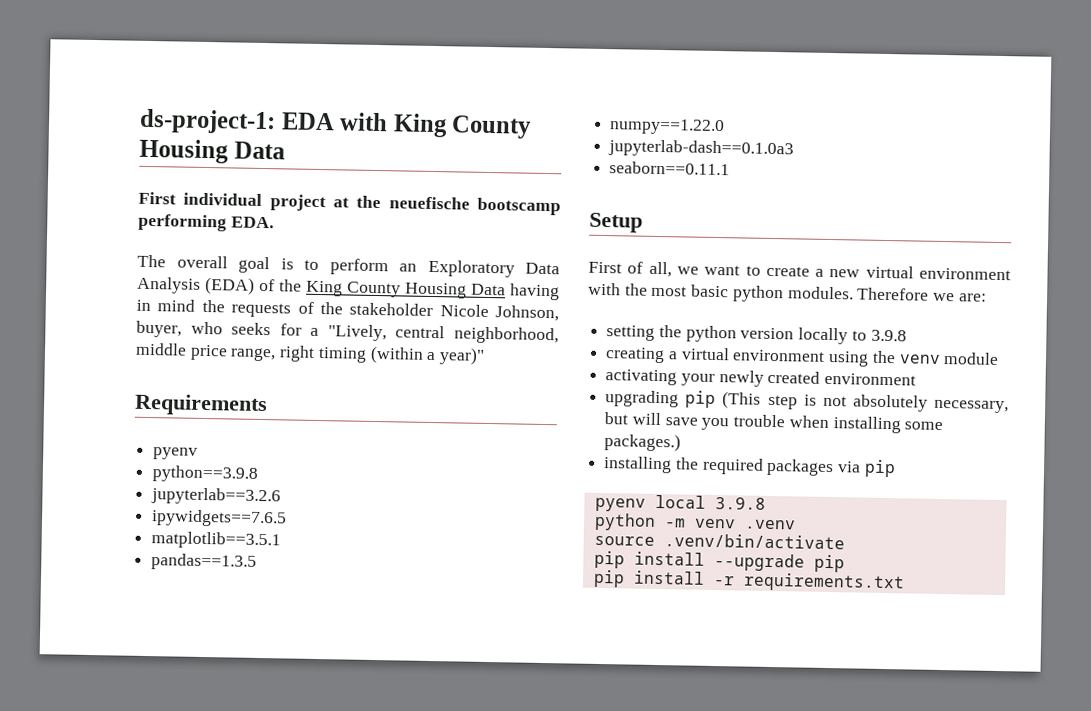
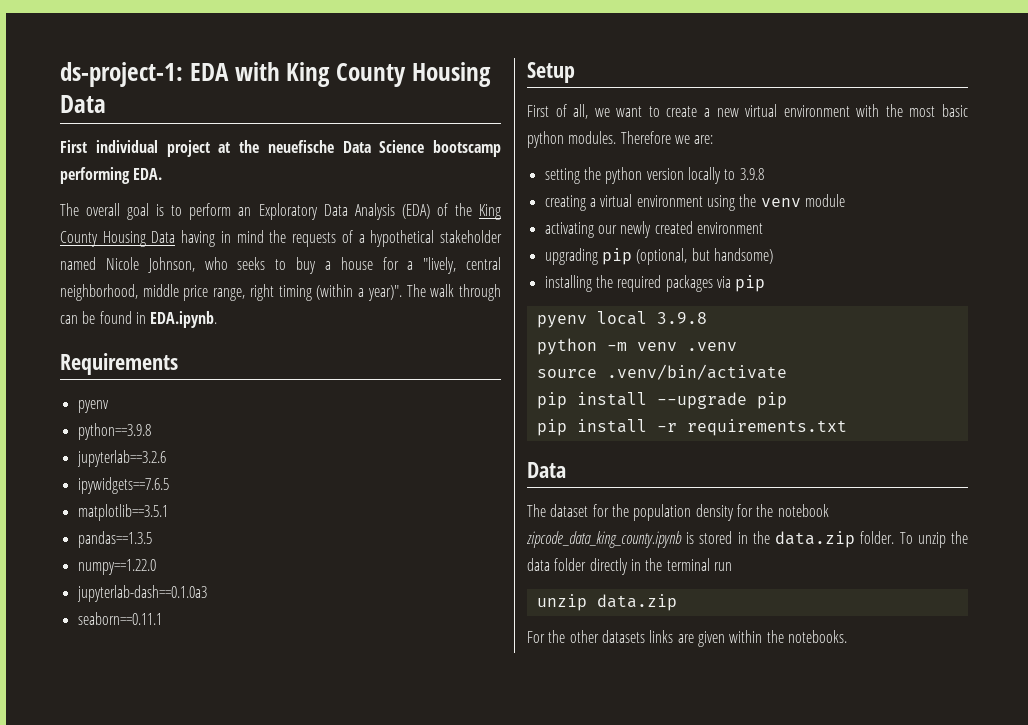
- First individual project at the neuefische bootscamp performing EDA.
+ First individual project at the neuefische Data Science bootscamp performing EDA.
- The overall goal is to perform an Exploratory Data Analysis (EDA) of the King County Housing Data having in mind the requests of the stakeholder Nicole Johnson, buyer, who seeks for a "Lively, central neighborhood, middle price range, right timing (within a year)"
+ The overall goal is to perform an Exploratory Data Analysis (EDA) of the King County Housing Data having in mind the requests of a hypothetical stakeholder named Nicole Johnson, who seeks to buy a house for a "lively, central neighborhood, middle price range, right timing (within a year)". The walk through can be found in EDA.ipynb.
- activating your newly created environment
+ activating our newly created environment
- upgrading pip (This step is not absolutely necessary, but will save you trouble when installing some packages.)
+ upgrading pip (optional, but handsome)
  pip install -r requirements.txt
+ Data
+ The dataset for the population density for the notebook zipcode_data_king_county.ipynb is stored in the data.zip folder. To unzip the data folder directly in the terminal run
+ unzip data.zip
+ For the other datasets links are given within the notebooks.

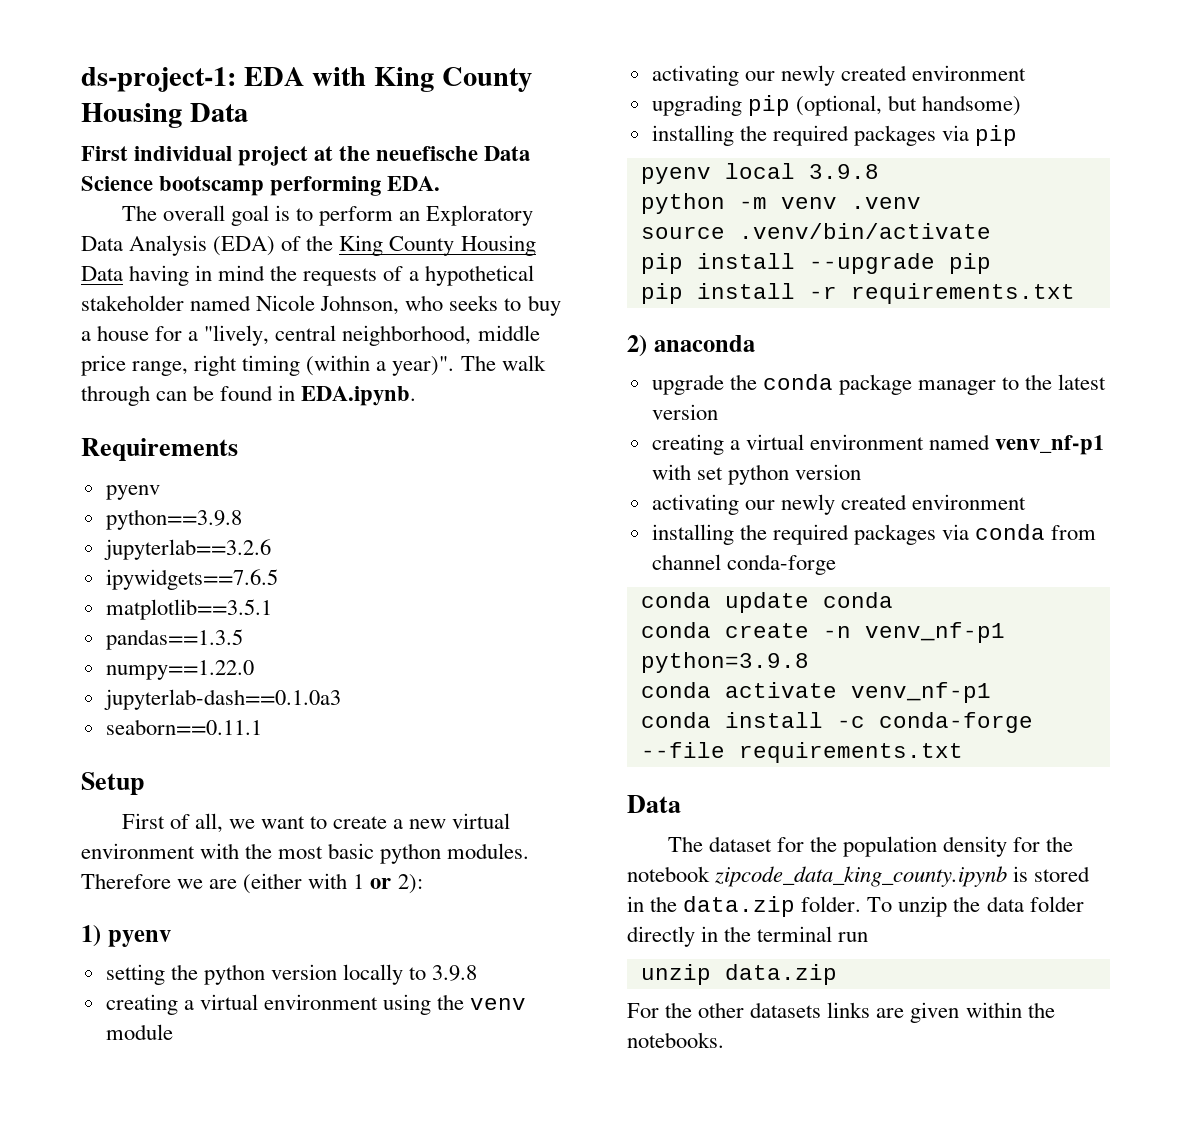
- Therefore we are:
+ Therefore we are (either with 1 or 2):
+ 1) pyenv
+ 2) anaconda
+ upgrade the conda package manager to the latest version
+ creating a virtual environment named venv_nf-p1 with set python version
+ activating our newly created environment
+ installing the required packages via conda from channel conda-forge
+ conda update conda
+ conda create -n venv_nf-p1 python=3.9.8
+ conda activate venv_nf-p1
+ conda install -c conda-forge --file requirements.txt

